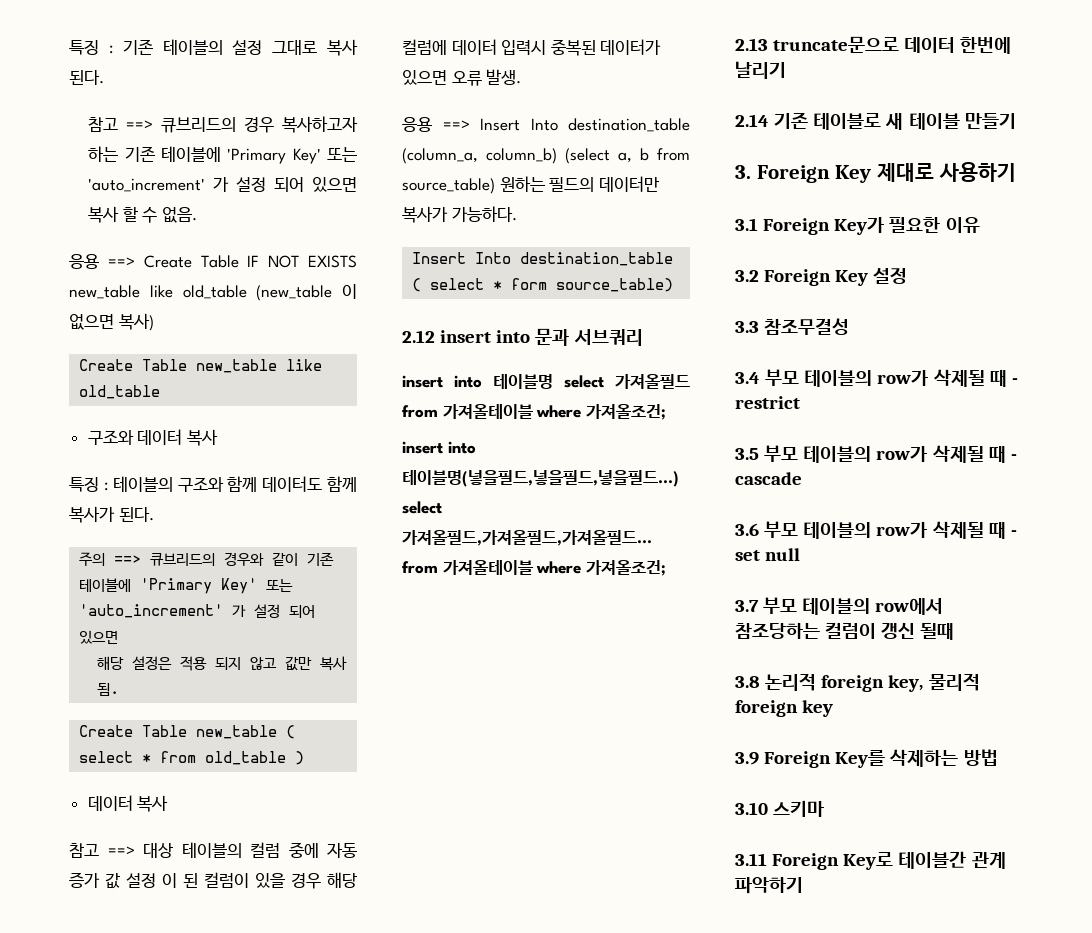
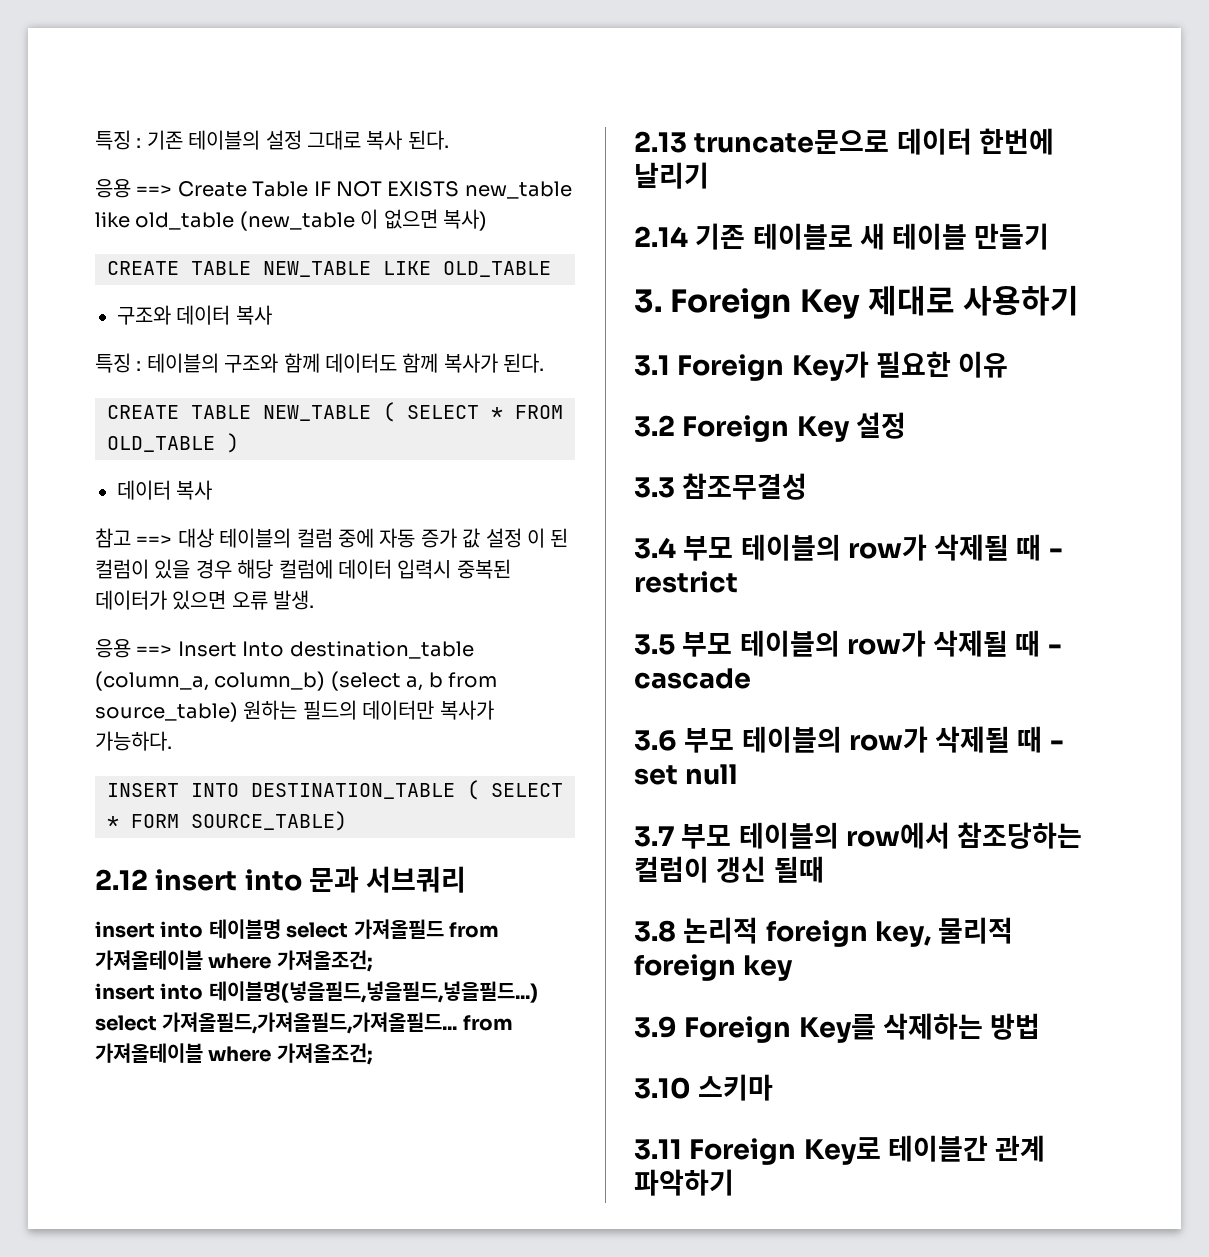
- 참고 ==> 큐브리드의 경우 복사하고자 하는 기존 테이블에 'Primary Key' 또는 'auto_increment' 가 설정 되어 있으면 복사 할 수 없음.
- Create Table new_table like old_table
+ CREATE TABLE NEW_TABLE LIKE OLD_TABLE
- 주의 ==> 큐브리드의 경우와 같이 기존 테이블에 'Primary Key' 또는 'auto_increment' 가 설정 되어 있으면
- 해당 설정은 적용 되지 않고 값만 복사 됨.
- Create Table new_table ( select * from old_table )
+ CREATE TABLE NEW_TABLE ( SELECT * FROM OLD_TABLE )
- Insert Into destination_table ( select * form source_table)
+ INSERT INTO DESTINATION_TABLE ( SELECT * FORM SOURCE_TABLE)

